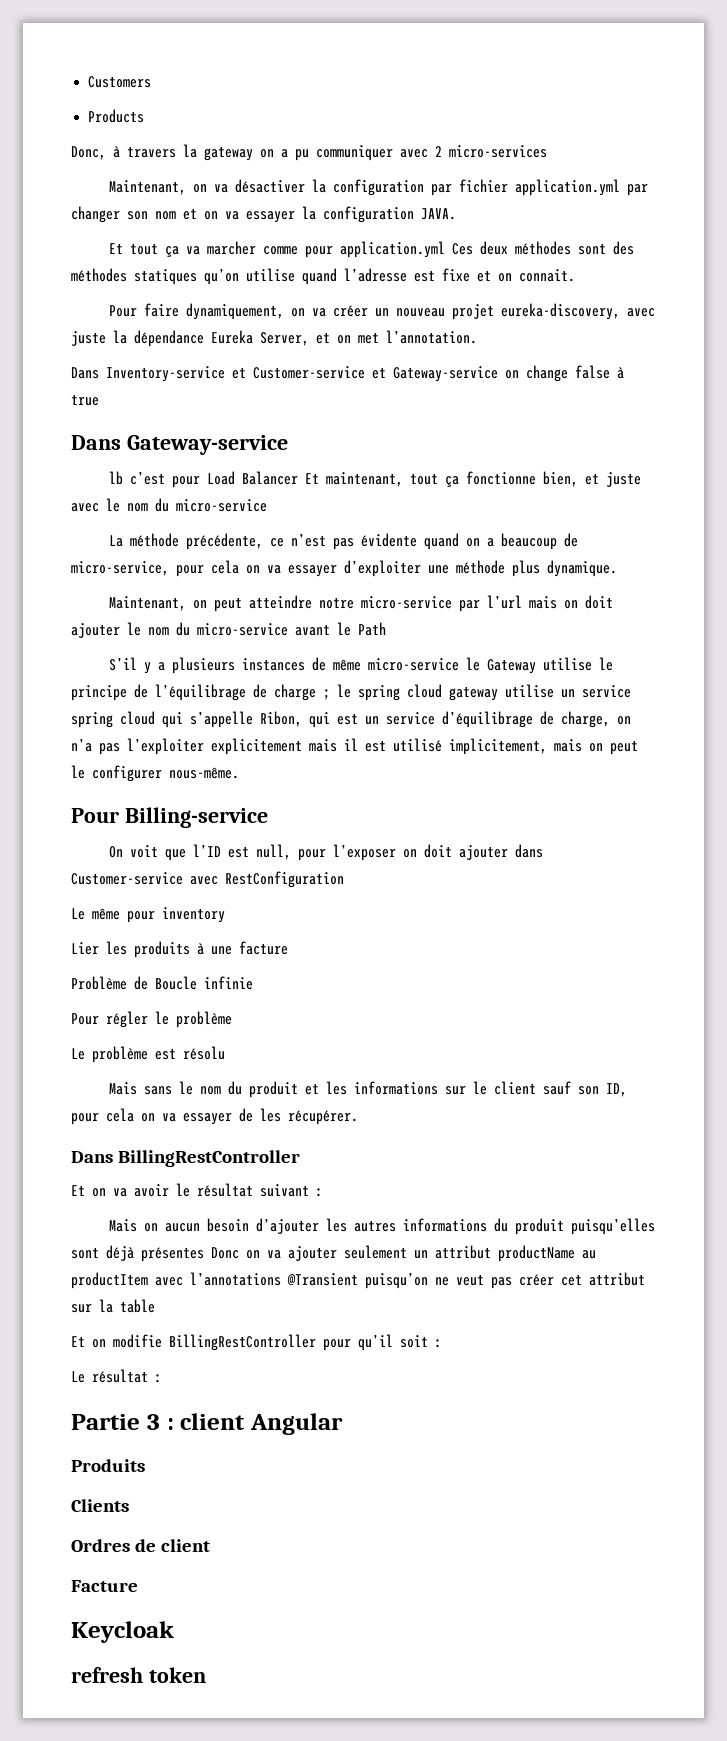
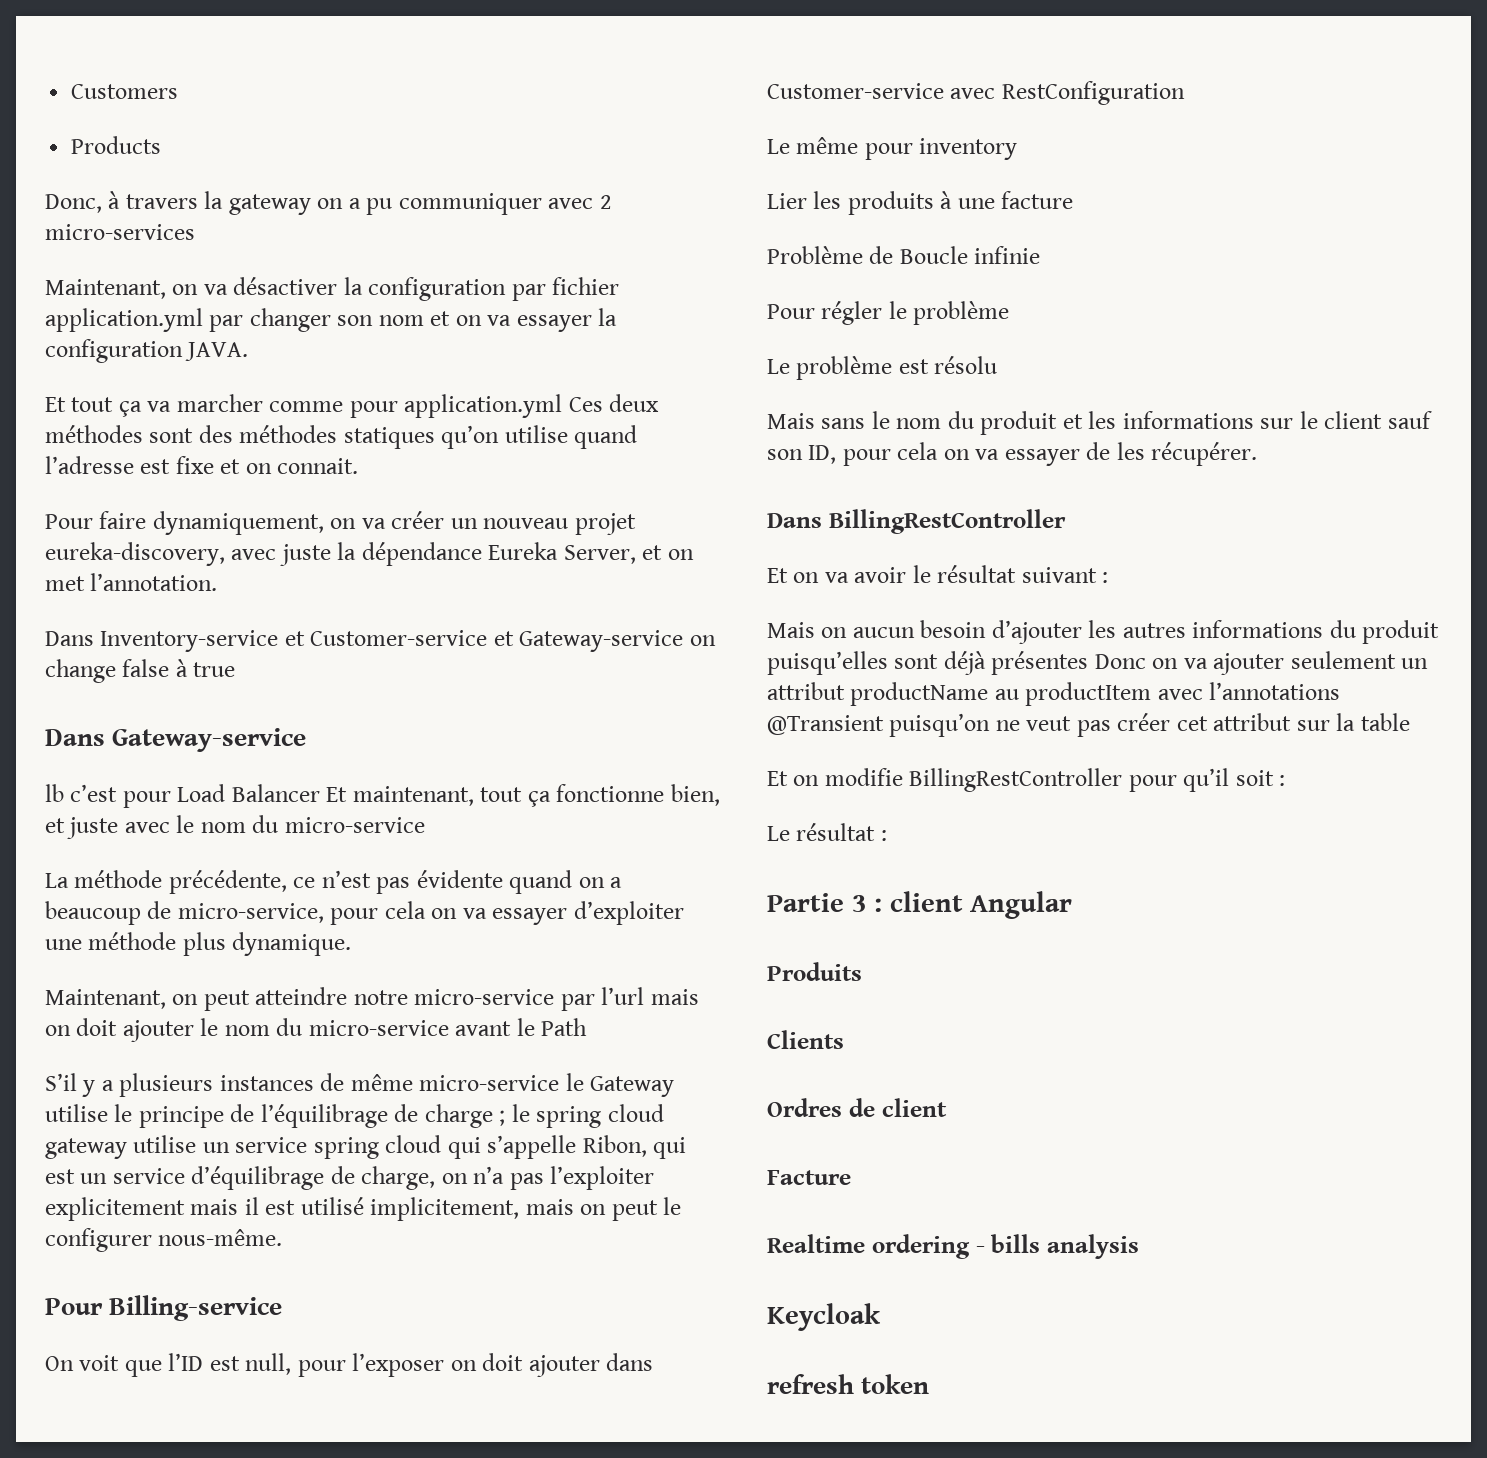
+ Realtime ordering - bills analysis

